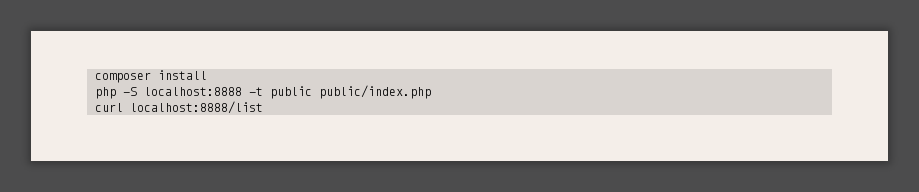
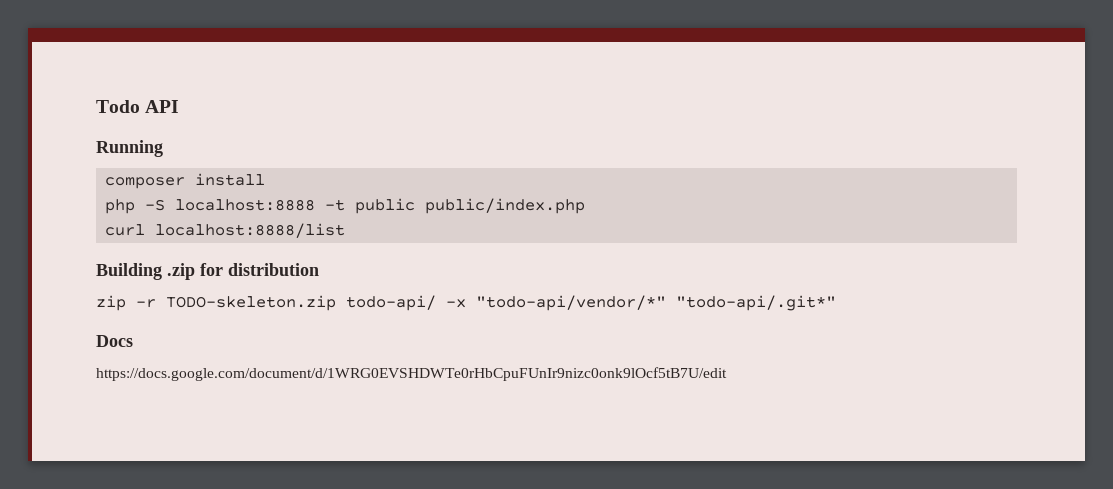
+ Todo API
+ Running
+ Building .zip for distribution
+ zip -r TODO-skeleton.zip todo-api/ -x "todo-api/vendor/*" "todo-api/.git*"
+ Docs
+ https://docs.google.com/document/d/1WRG0EVSHDWTe0rHbCpuFUnIr9nizc0onk9lOcf5tB7U/edit

